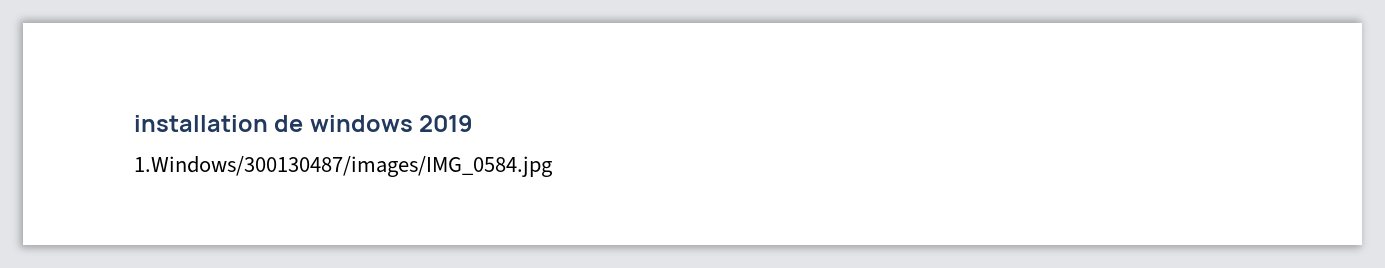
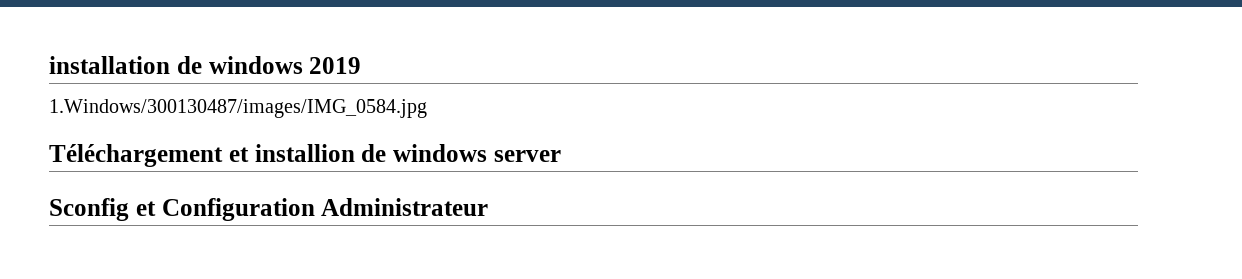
+ Téléchargement et installion de windows server
+ Sconfig et Configuration Administrateur

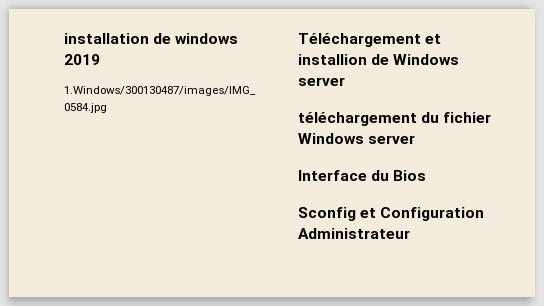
- Téléchargement et installion de windows server
+ Téléchargement et installion de Windows server
+ téléchargement du fichier Windows server
+ Interface du Bios

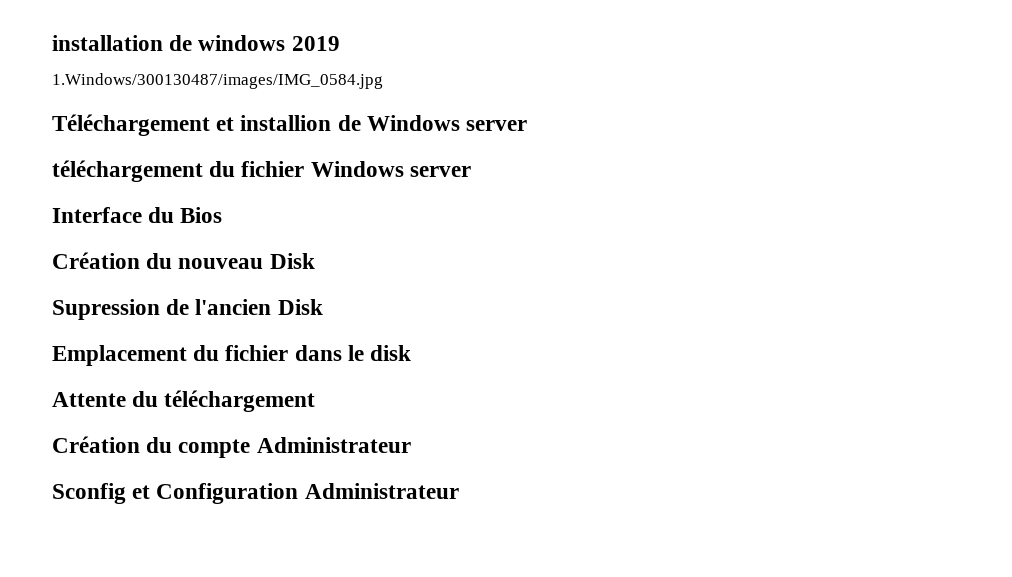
+ Création du nouveau Disk
+ Supression de l'ancien Disk
+ Emplacement du fichier dans le disk
+ Attente du téléchargement
+ Création du compte Administrateur

